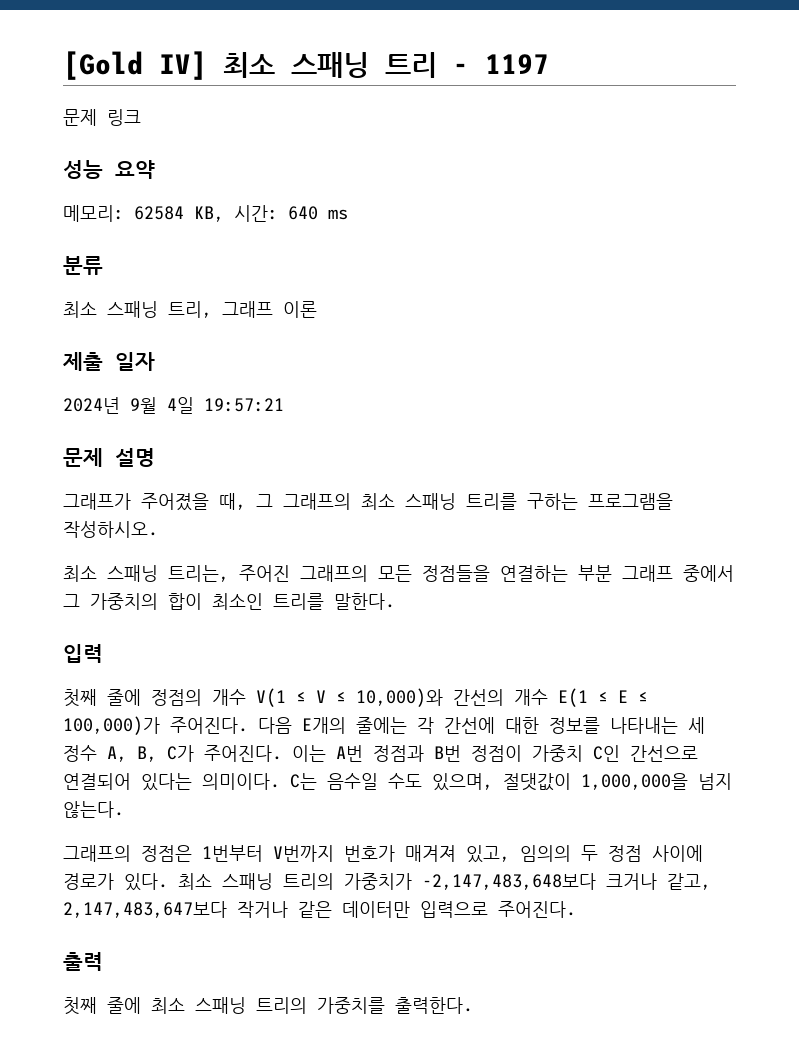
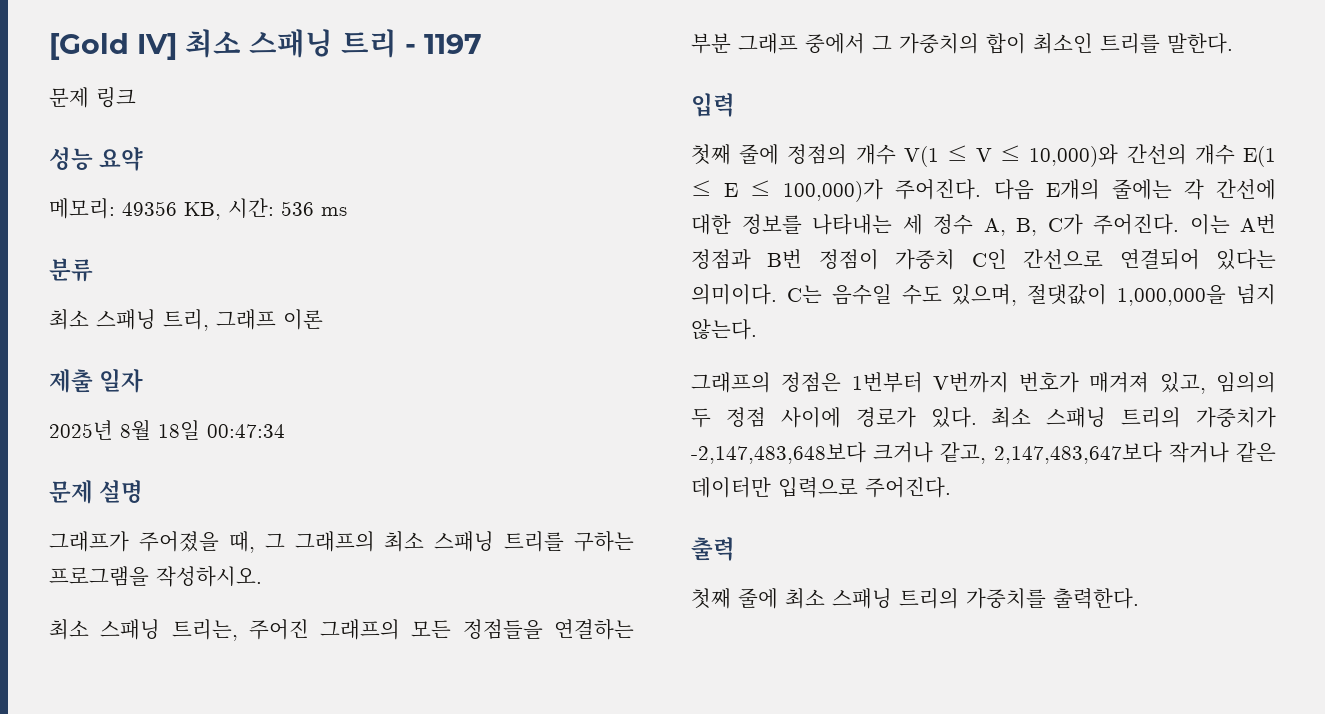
- 메모리: 62584 KB, 시간: 640 ms
+ 메모리: 49356 KB, 시간: 536 ms
- 2024년 9월 4일 19:57:21
+ 2025년 8월 18일 00:47:34

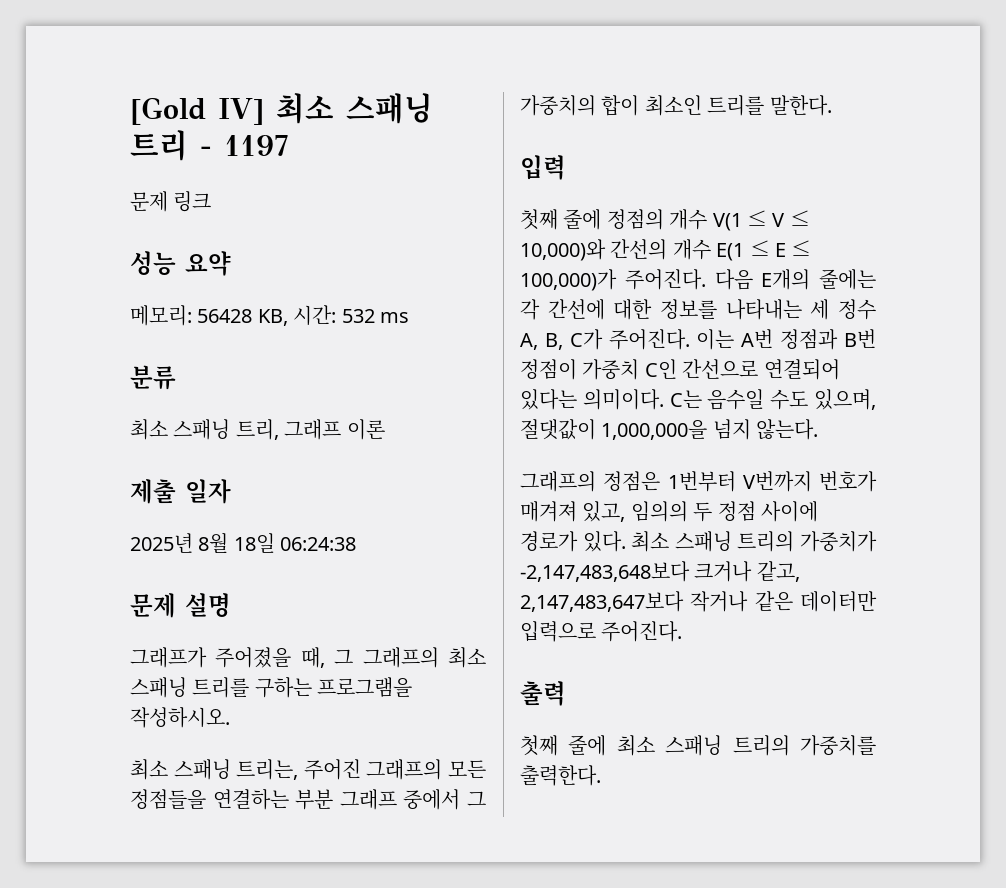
- 메모리: 49356 KB, 시간: 536 ms
+ 메모리: 56428 KB, 시간: 532 ms
- 2025년 8월 18일 00:47:34
+ 2025년 8월 18일 06:24:38

